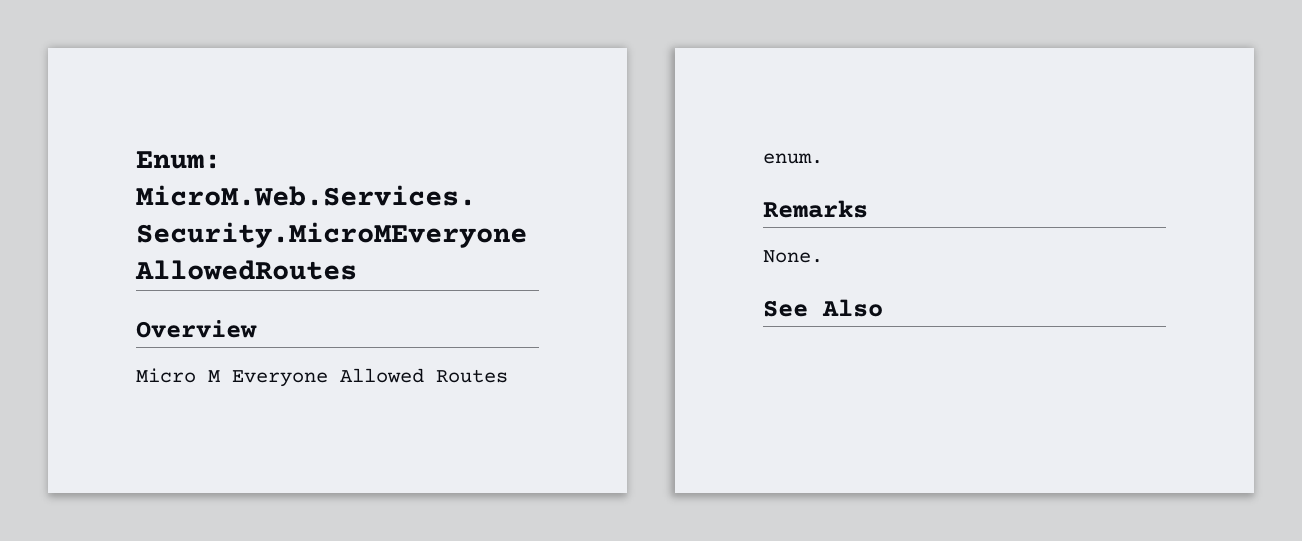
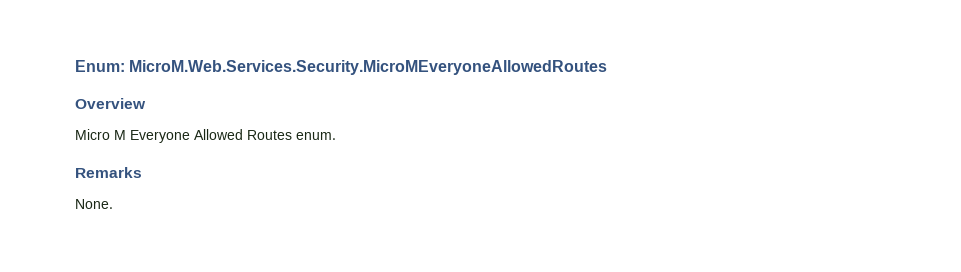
- See Also

